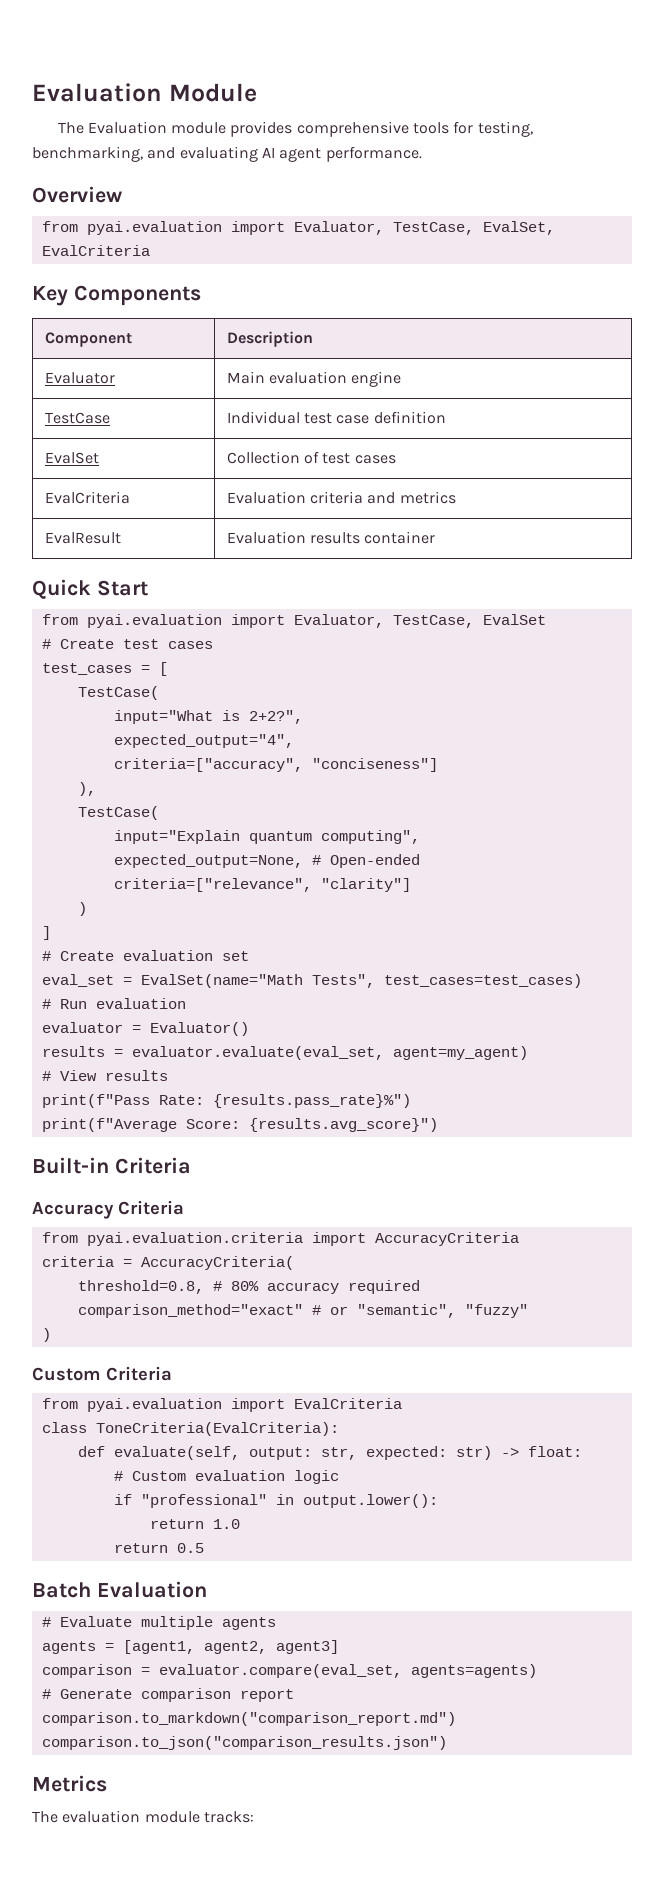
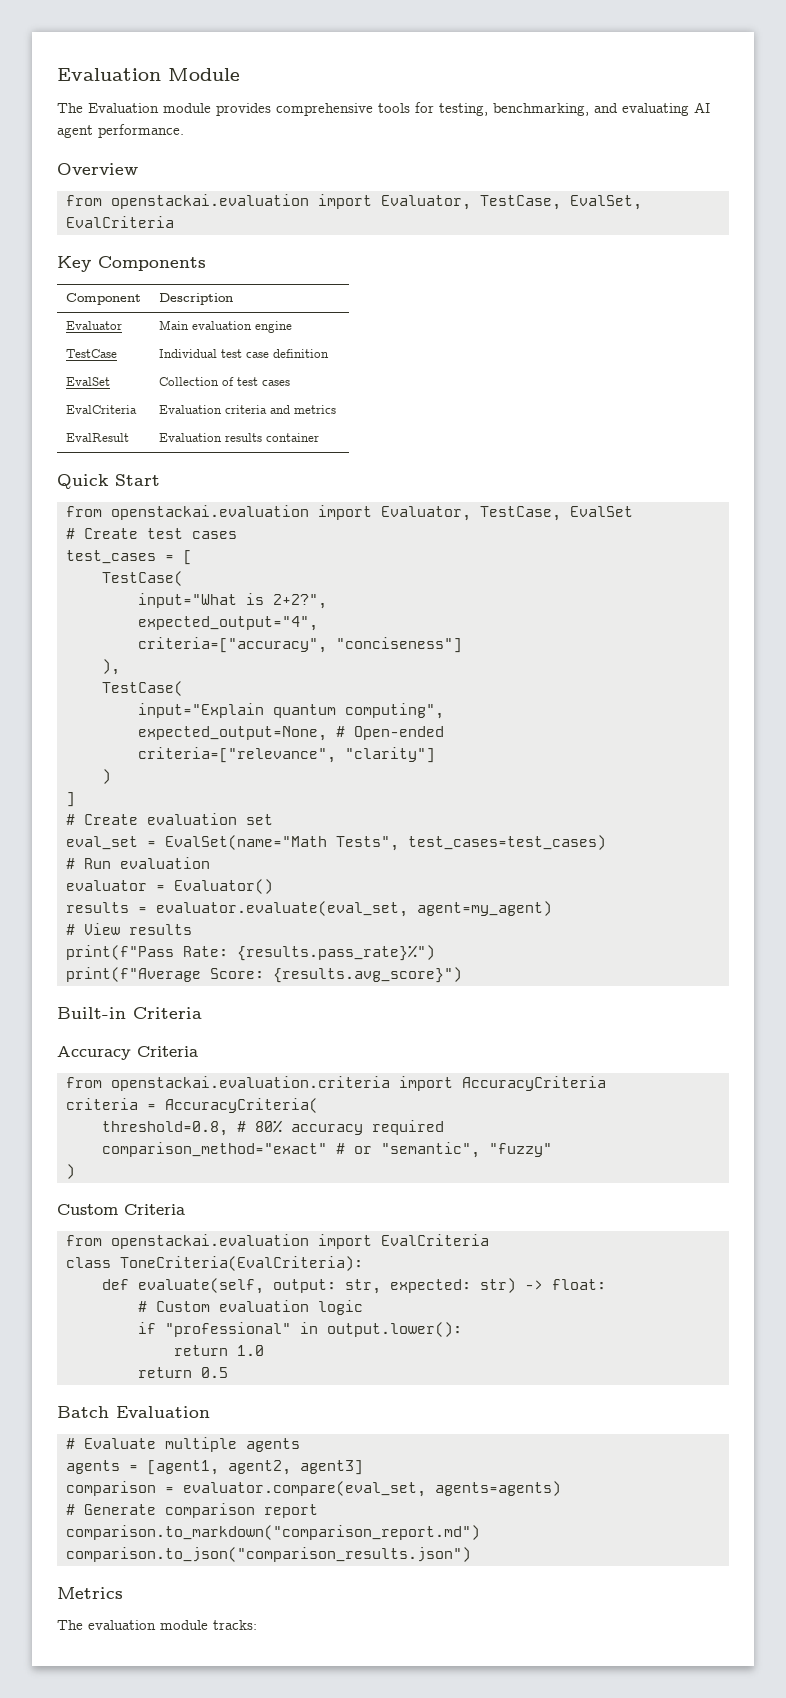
- from pyai.evaluation import Evaluator, TestCase, EvalSet, EvalCriteria
+ from openstackai.evaluation import Evaluator, TestCase, EvalSet, EvalCriteria
- from pyai.evaluation import Evaluator, TestCase, EvalSet
+ from openstackai.evaluation import Evaluator, TestCase, EvalSet
- from pyai.evaluation.criteria import AccuracyCriteria
+ from openstackai.evaluation.criteria import AccuracyCriteria
- from pyai.evaluation import EvalCriteria
+ from openstackai.evaluation import EvalCriteria

